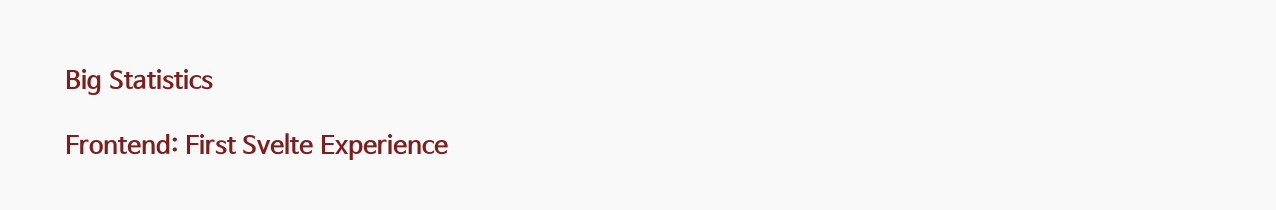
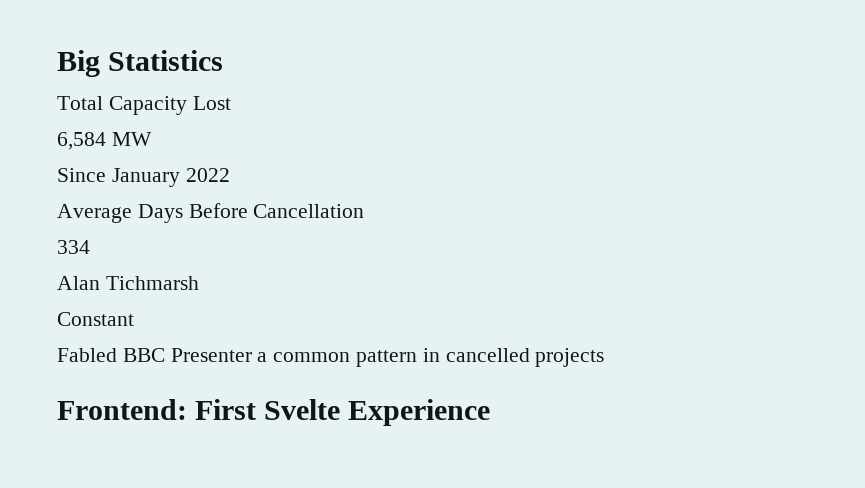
+ Total Capacity Lost
+ 6,584 MW
+ Since January 2022
+ Average Days Before Cancellation
+ 334
+ Alan Tichmarsh
+ Constant
+ Fabled BBC Presenter a common pattern in cancelled projects

